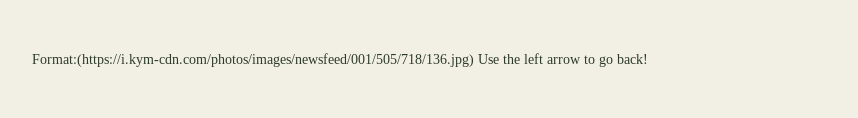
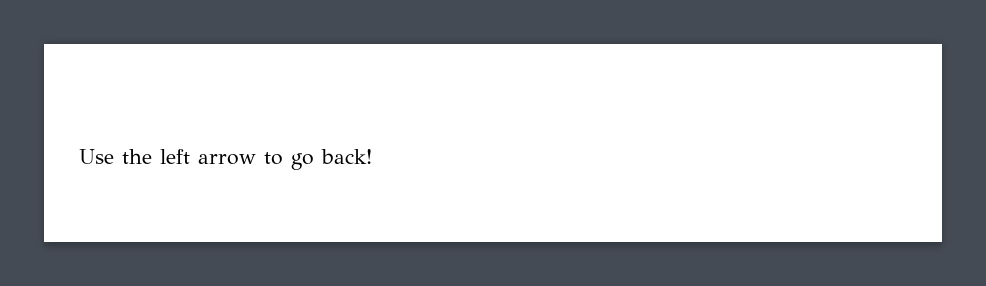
- Format:(https://i.kym-cdn.com/photos/images/newsfeed/001/505/718/136.jpg) Use the left arrow to go back!
+ Use the left arrow to go back!

